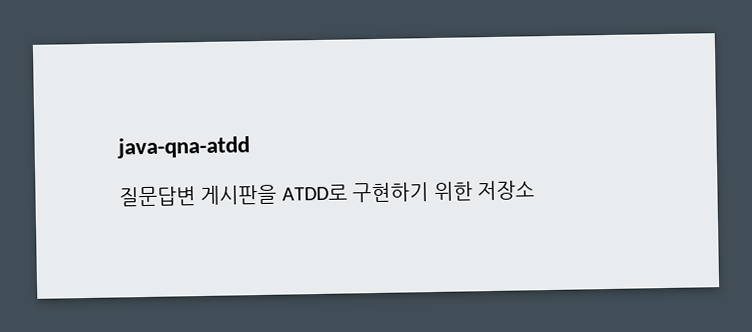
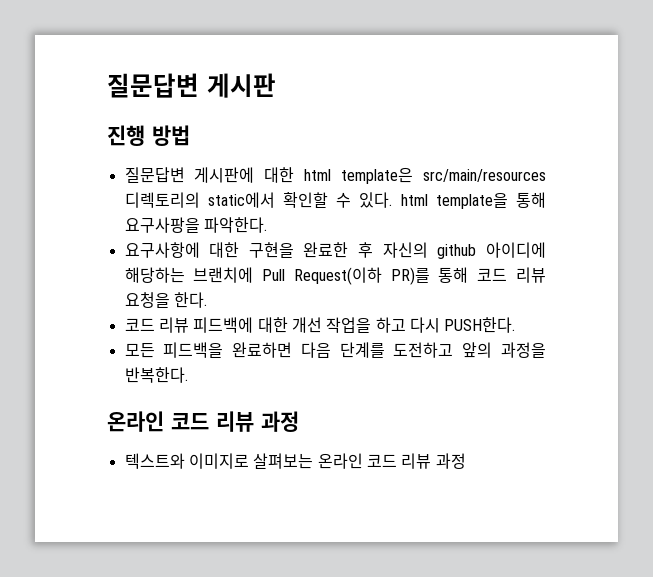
- java-qna-atdd
- 질문답변 게시판을 ATDD로 구현하기 위한 저장소
+ 질문답변 게시판
+ 진행 방법
+ 질문답변 게시판에 대한 html template은 src/main/resources 디렉토리의 static에서 확인할 수 있다. html template을 통해 요구사팡을 파악한다.
+ 요구사항에 대한 구현을 완료한 후 자신의 github 아이디에 해당하는 브랜치에 Pull Request(이하 PR)를 통해 코드 리뷰 요청을 한다.
+ 코드 리뷰 피드백에 대한 개선 작업을 하고 다시 PUSH한다.
+ 모든 피드백을 완료하면 다음 단계를 도전하고 앞의 과정을 반복한다.
+ 온라인 코드 리뷰 과정
+ 텍스트와 이미지로 살펴보는 온라인 코드 리뷰 과정

